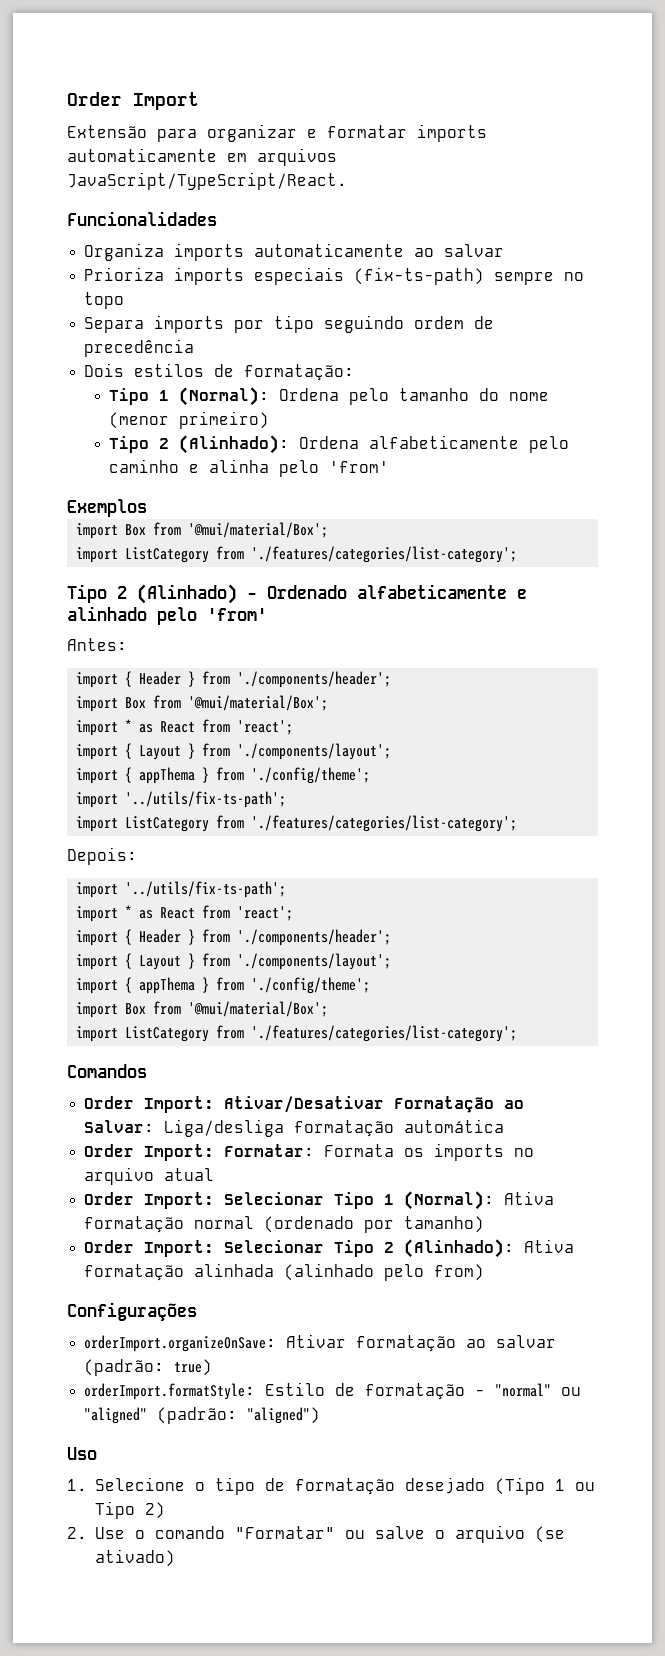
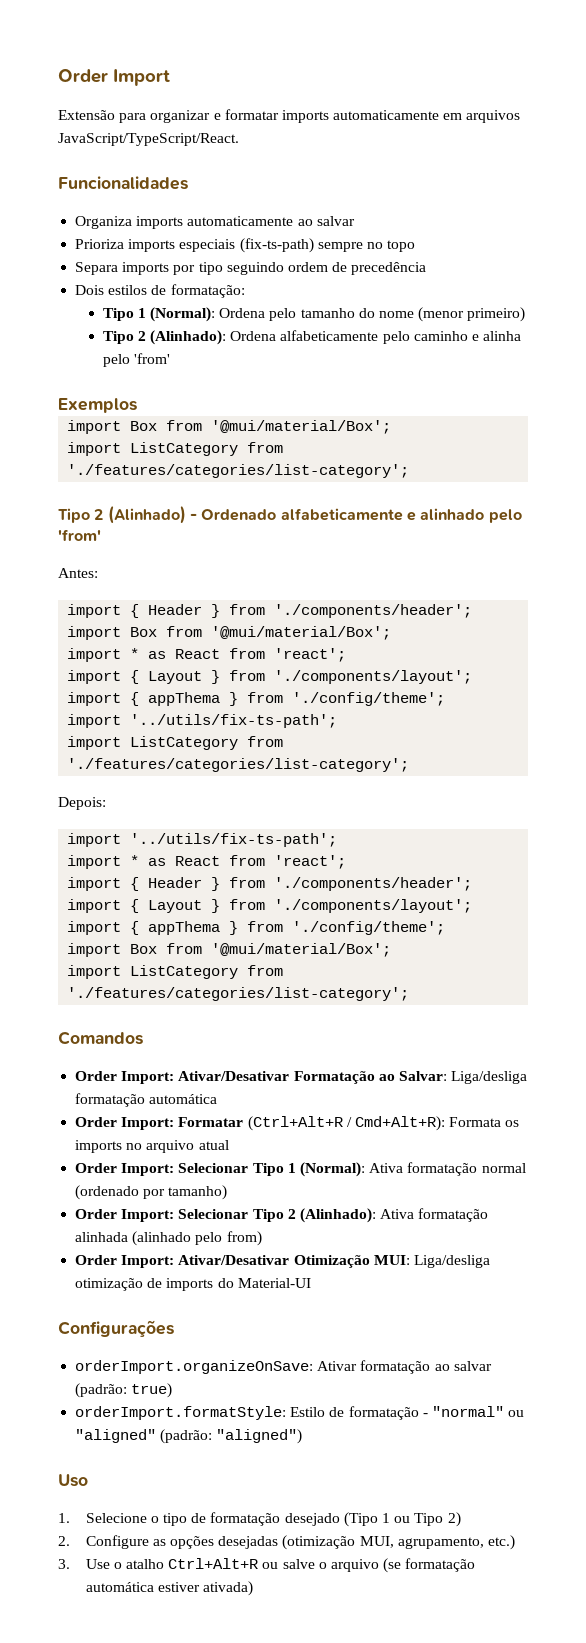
- Order Import: Formatar: Formata os imports no arquivo atual
+ Order Import: Formatar (Ctrl+Alt+R / Cmd+Alt+R): Formata os imports no arquivo atual
+ Order Import: Ativar/Desativar Otimização MUI: Liga/desliga otimização de imports do Material-UI
- 2. Use o comando "Formatar" ou salve o arquivo (se ativado)
+ 2. Configure as opções desejadas (otimização MUI, agrupamento, etc.)
+ 3. Use o atalho Ctrl+Alt+R ou salve o arquivo (se formatação automática estiver ativada)

